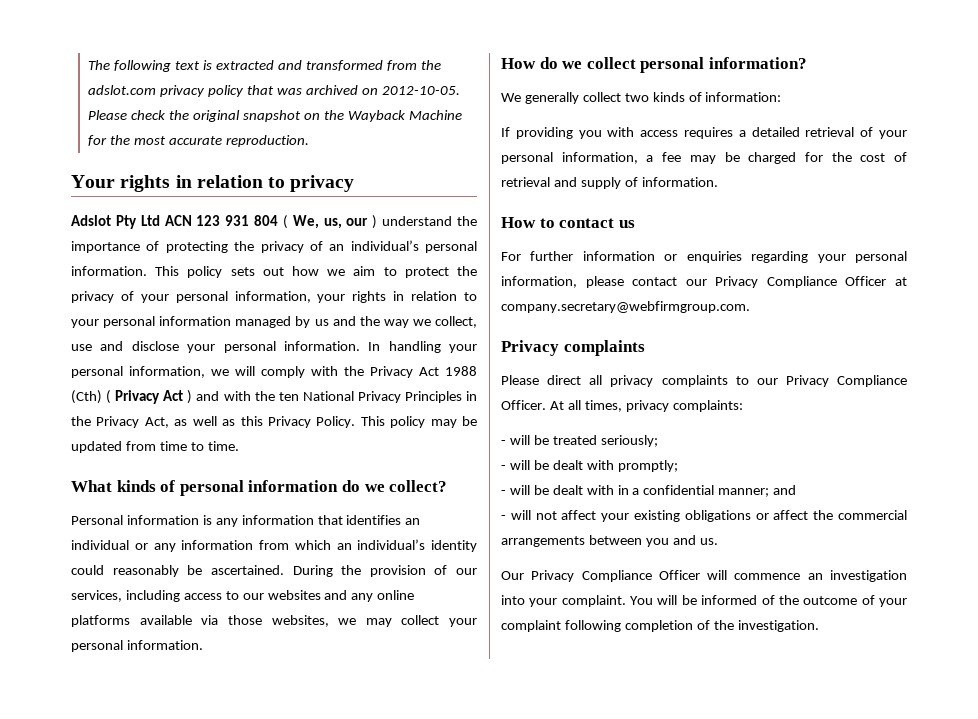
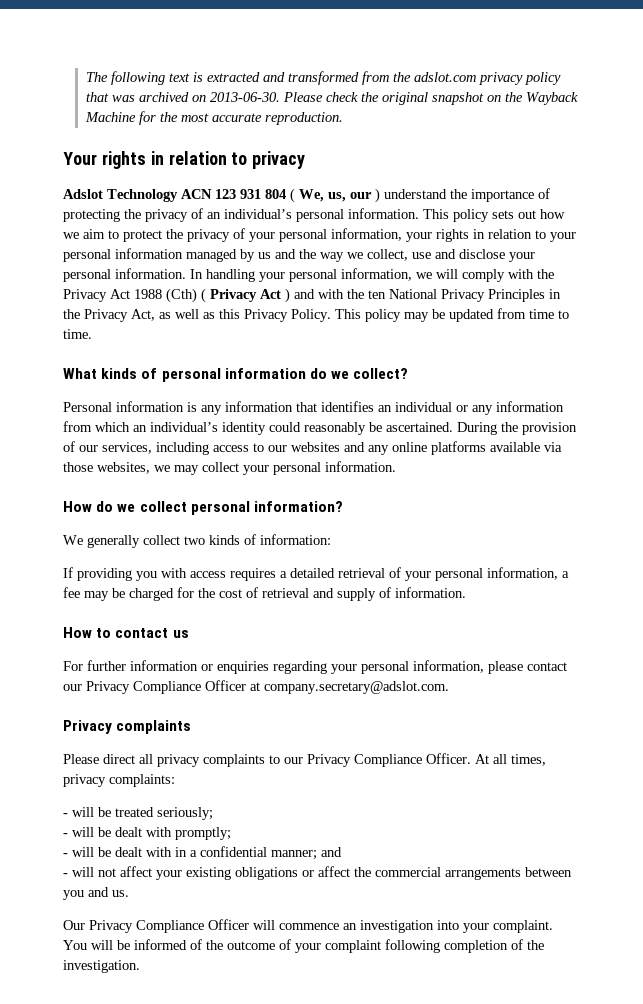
- The following text is extracted and transformed from the adslot.com privacy policy that was archived on 2012-10-05.
+ The following text is extracted and transformed from the adslot.com privacy policy that was archived on 2013-06-30.
- Adslot Pty Ltd ACN 123 931 804 ( We, us, our ) understand the importance of protecting the privacy of an individual’s personal information.
+ Adslot Technology ACN 123 931 804 ( We, us, our ) understand the importance of protecting the privacy of an individual’s personal information.
- For further information or enquiries regarding your personal information, please contact our Privacy Compliance Officer at company.secretary@webfirmgroup.com.
+ For further information or enquiries regarding your personal information, please contact our Privacy Compliance Officer at company.secretary@adslot.com.

